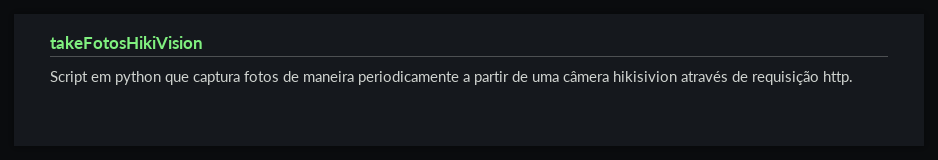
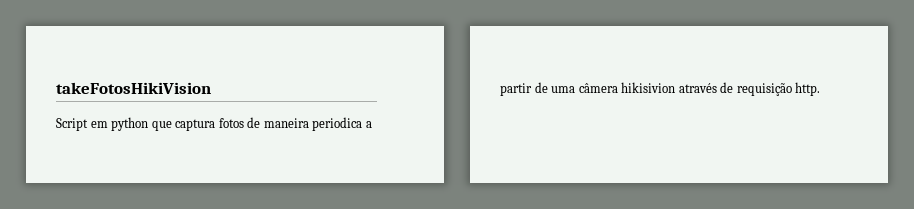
- Script em python que captura fotos de maneira periodicamente a partir de uma câmera hikisivion através de requisição http.
+ Script em python que captura fotos de maneira periodica a partir de uma câmera hikisivion através de requisição http.

